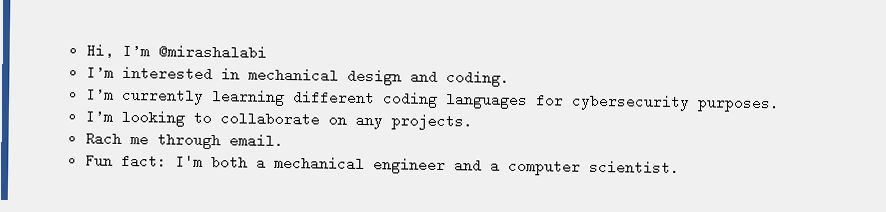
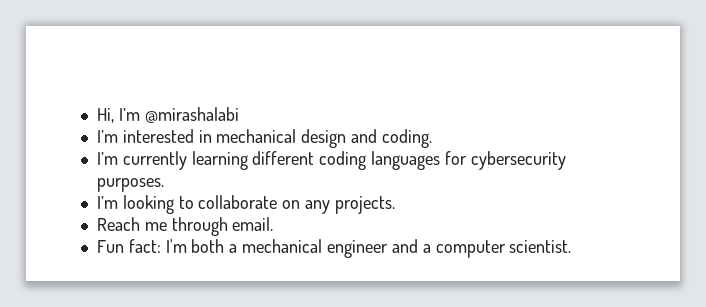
- Rach me through email.
+ Reach me through email.

